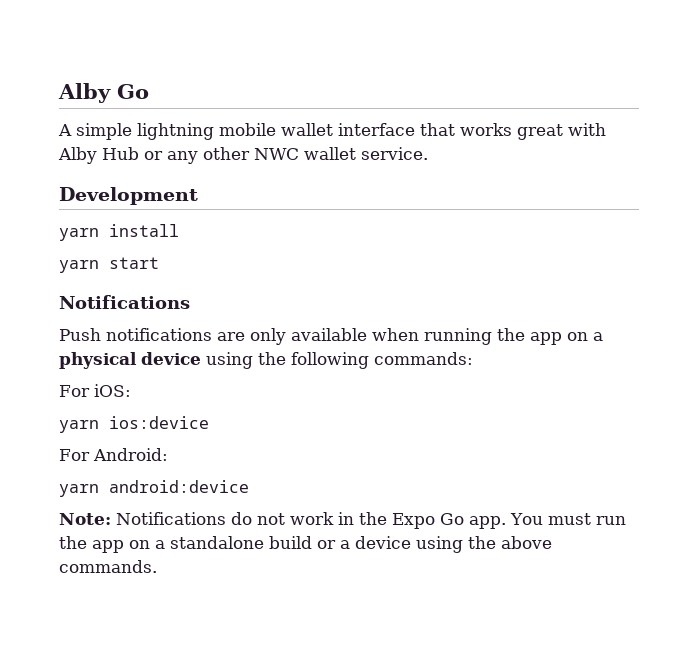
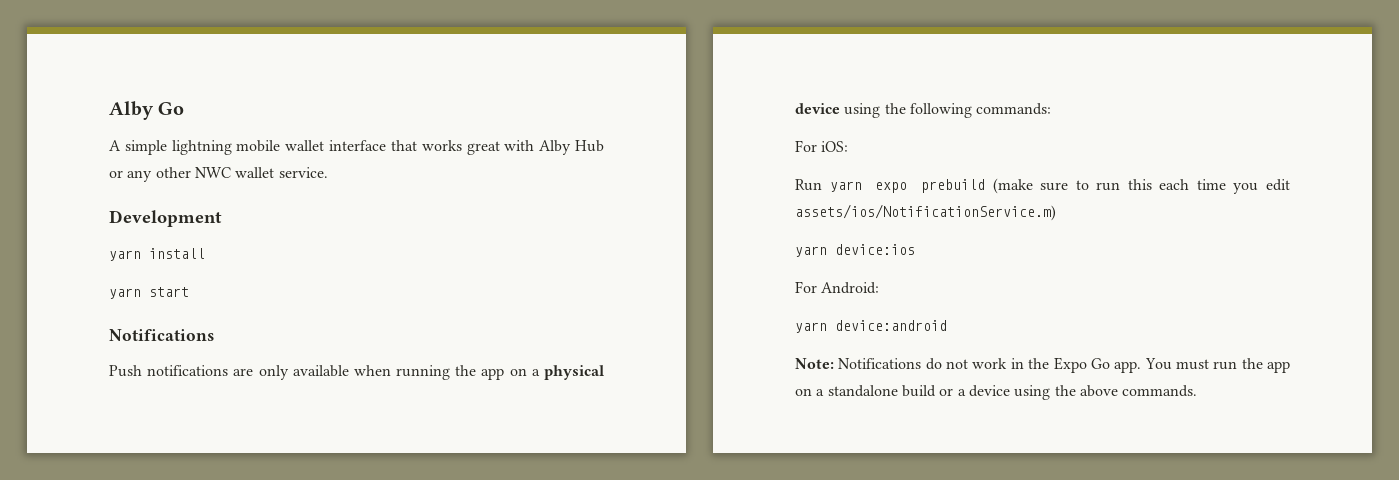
- yarn ios:device
+ Run yarn expo prebuild (make sure to run this each time you edit assets/ios/NotificationService.m)
+ yarn device:ios
- yarn android:device
+ yarn device:android

